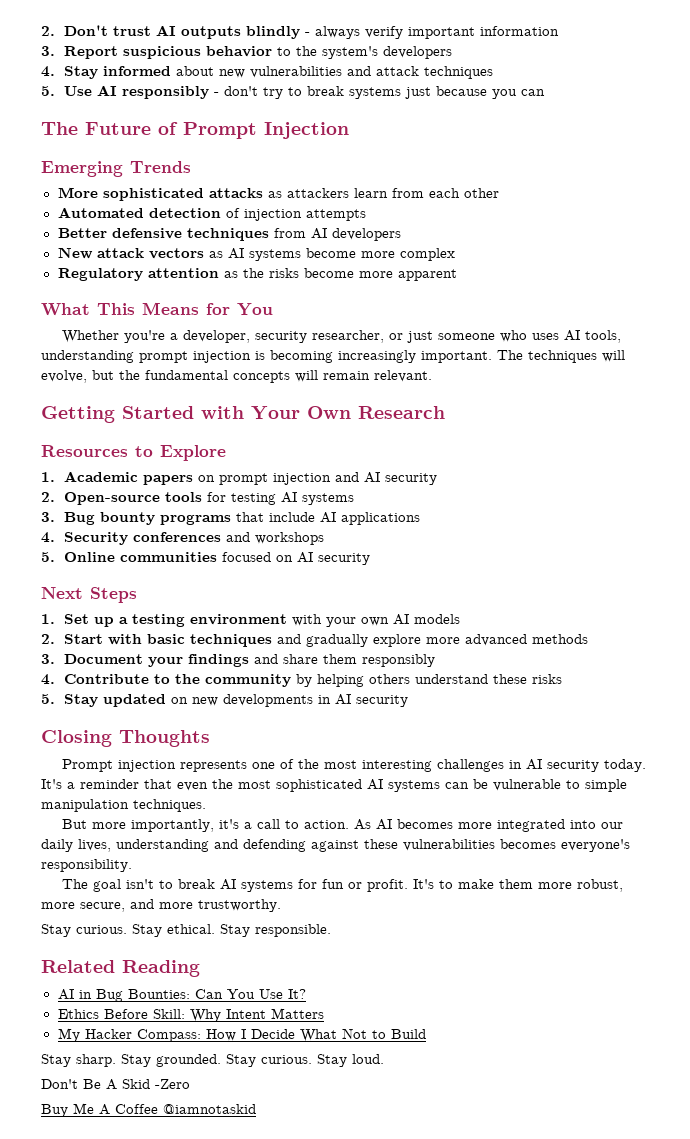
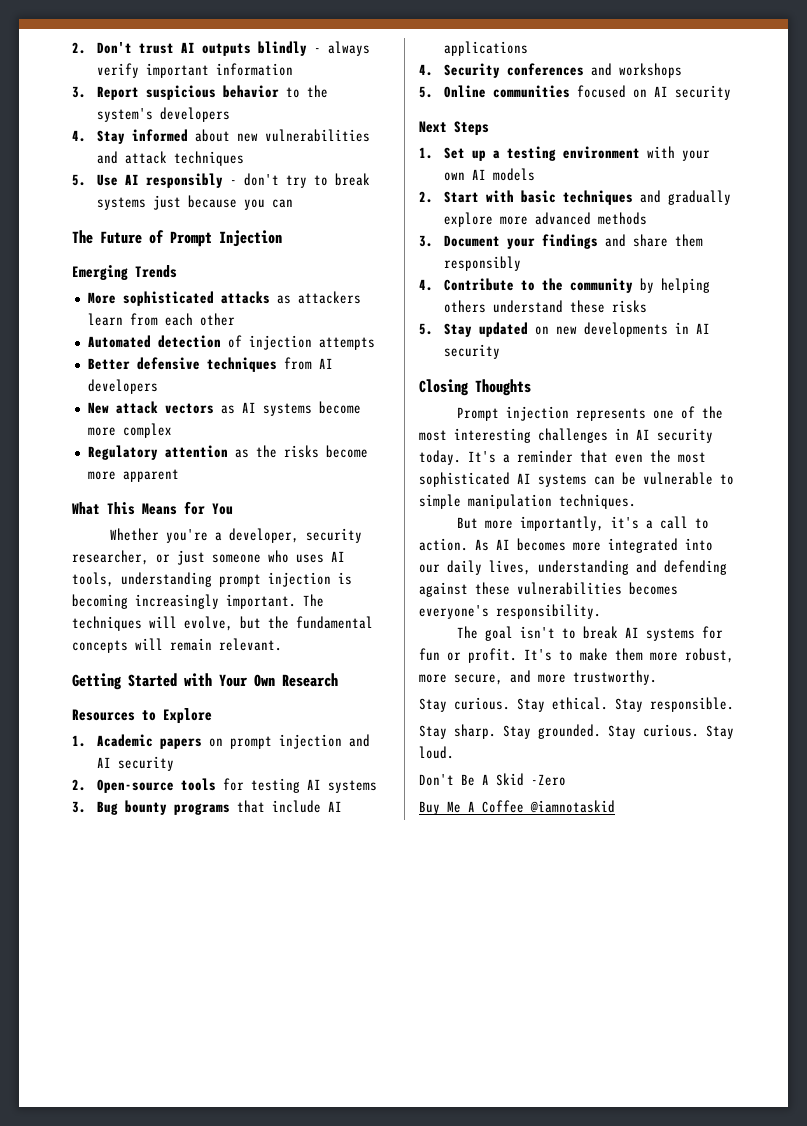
- Related Reading
- AI in Bug Bounties: Can You Use It?
- Ethics Before Skill: Why Intent Matters
- My Hacker Compass: How I Decide What Not to Build

